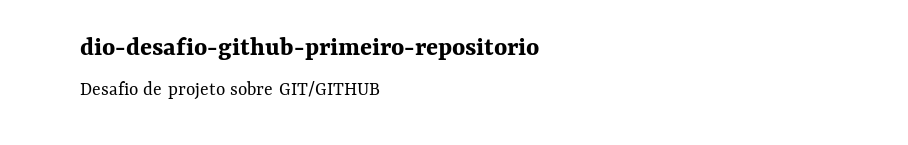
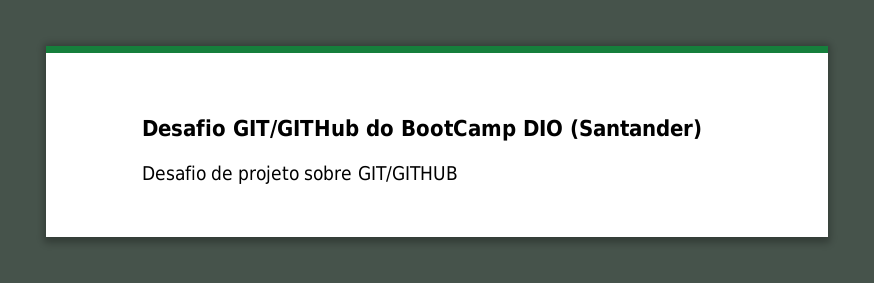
- dio-desafio-github-primeiro-repositorio
+ Desafio GIT/GITHub do BootCamp DIO (Santander)

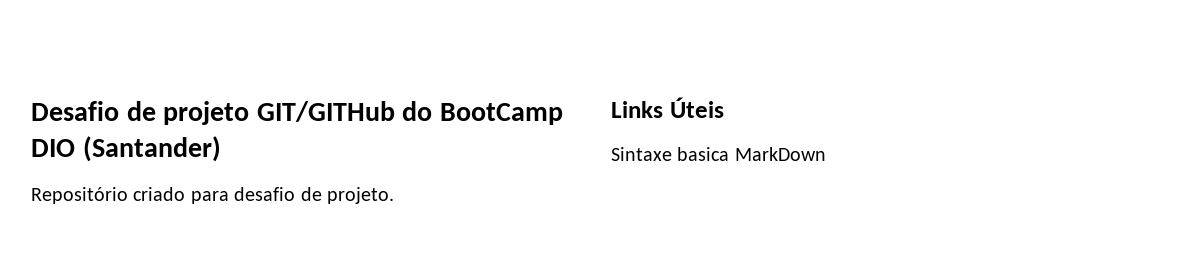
- Desafio GIT/GITHub do BootCamp DIO (Santander)
+ Desafio de projeto GIT/GITHub do BootCamp DIO (Santander)
- Desafio de projeto sobre GIT/GITHUB
+ Repositório criado para desafio de projeto.
+ Links Úteis
+ Sintaxe basica MarkDown

